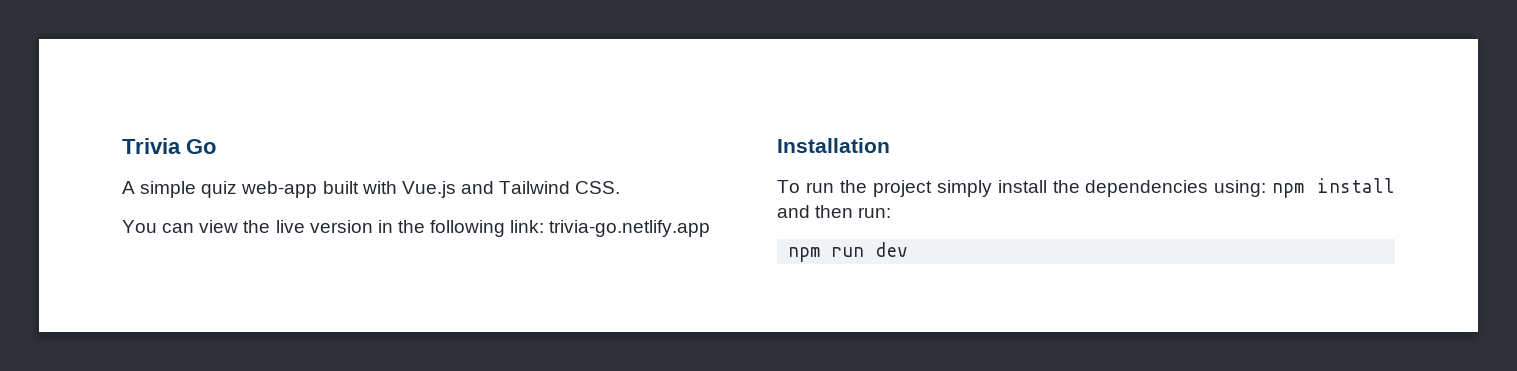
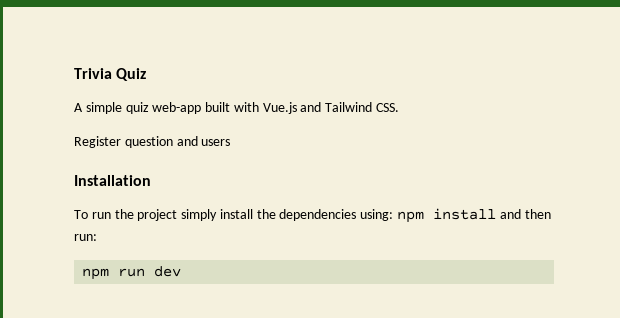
- Trivia Go
+ Trivia Quiz
- You can view the live version in the following link: trivia-go.netlify.app
+ Register question and users

